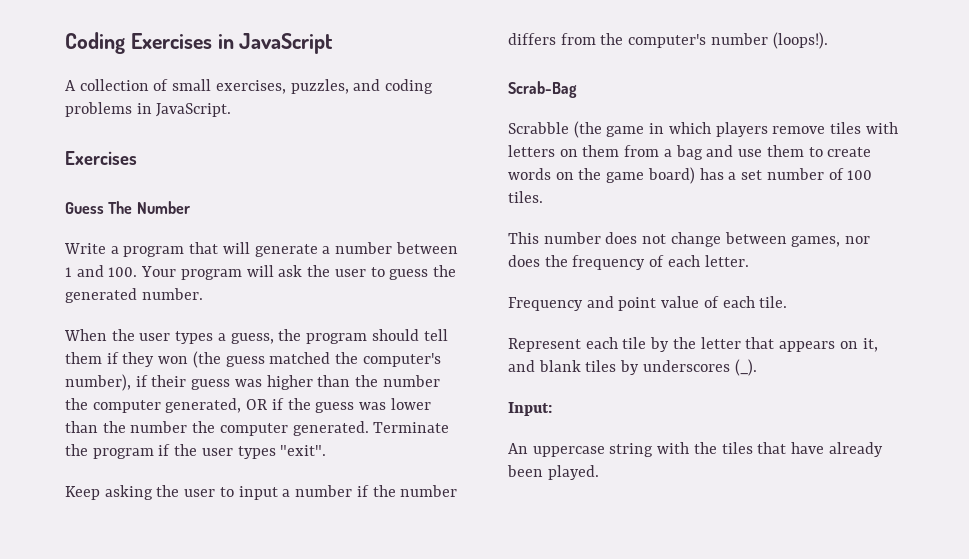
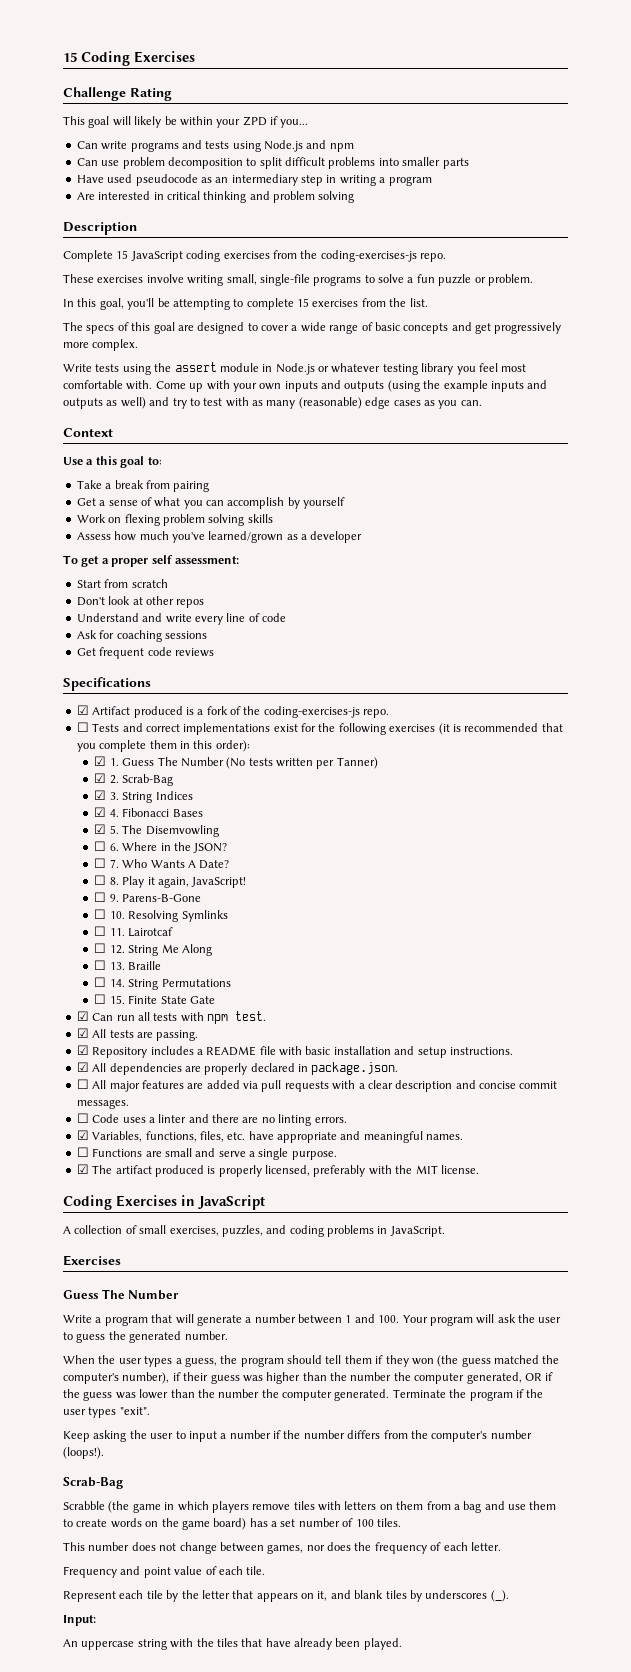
+ 15 Coding Exercises
+ Challenge Rating
+ This goal will likely be within your ZPD if you...
+ Can write programs and tests using Node.js and npm
+ Can use problem decomposition to split difficult problems into smaller parts
+ Have used pseudocode as an intermediary step in writing a program
+ Are interested in critical thinking and problem solving
+ Description
+ Complete 15 JavaScript coding exercises from the coding-exercises-js repo.
+ These exercises involve writing small, single-file programs to solve a fun puzzle or problem.
+ In this goal, you'll be attempting to complete 15 exercises from the list.
+ The specs of this goal are designed to cover a wide range of basic concepts and get progressively more complex.
+ Write tests using the assert module in Node.js or whatever testing library you feel most comfortable with. Come up with your own inputs and outputs (using the example inputs and outputs as well) and try to test with as many (reasonable) edge cases as you can.
+ Context
+ Use a this goal to:
+ Take a break from pairing
+ Get a sense of what you can accomplish by yourself
+ Work on flexing problem solving skills
+ Assess how much you've learned/grown as a developer
+ To get a proper self assessment:
+ Start from scratch
+ Don't look at other repos
+ Understand and write every line of code
+ Ask for coaching sessions
+ Get frequent code reviews
+ Specifications
+ ☑ Artifact produced is a fork of the coding-exercises-js repo.
+ ☐ Tests and correct implementations exist for the following exercises (it is recommended that you complete them in this order):
+ ☑ 1. Guess The Number (No tests written per Tanner)
+ ☑ 2. Scrab-Bag
+ ☑ 3. String Indices
+ ☑ 4. Fibonacci Bases
+ ☑ 5. The Disemvowling
+ ☐ 6. Where in the JSON?
+ ☐ 7. Who Wants A Date?
+ ☐ 8. Play it again, JavaScript!
+ ☐ 9. Parens-B-Gone
+ ☐ 10. Resolving Symlinks
+ ☐ 11. Lairotcaf
+ ☐ 12. String Me Along
+ ☐ 13. Braille
+ ☐ 14. String Permutations
+ ☐ 15. Finite State Gate
+ ☑ Can run all tests with npm test.
+ ☑ All tests are passing.
+ ☑ Repository includes a README file with basic installation and setup instructions.
+ ☑ All dependencies are properly declared in package.json.
+ ☐ All major features are added via pull requests with a clear description and concise commit messages.
+ ☐ Code uses a linter and there are no linting errors.
+ ☑ Variables, functions, files, etc. have appropriate and meaningful names.
+ ☐ Functions are small and serve a single purpose.
+ ☑ The artifact produced is properly licensed, preferably with the MIT license.

